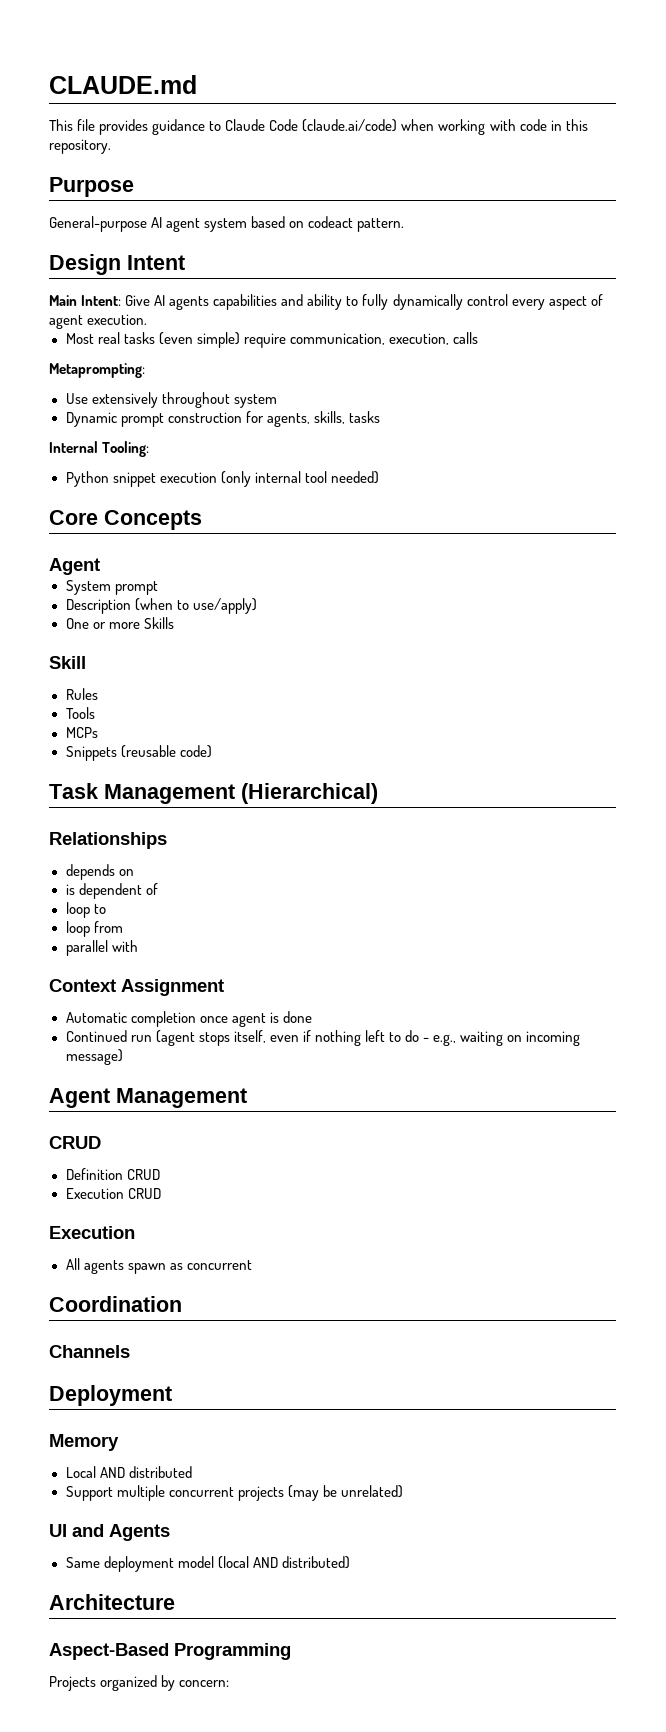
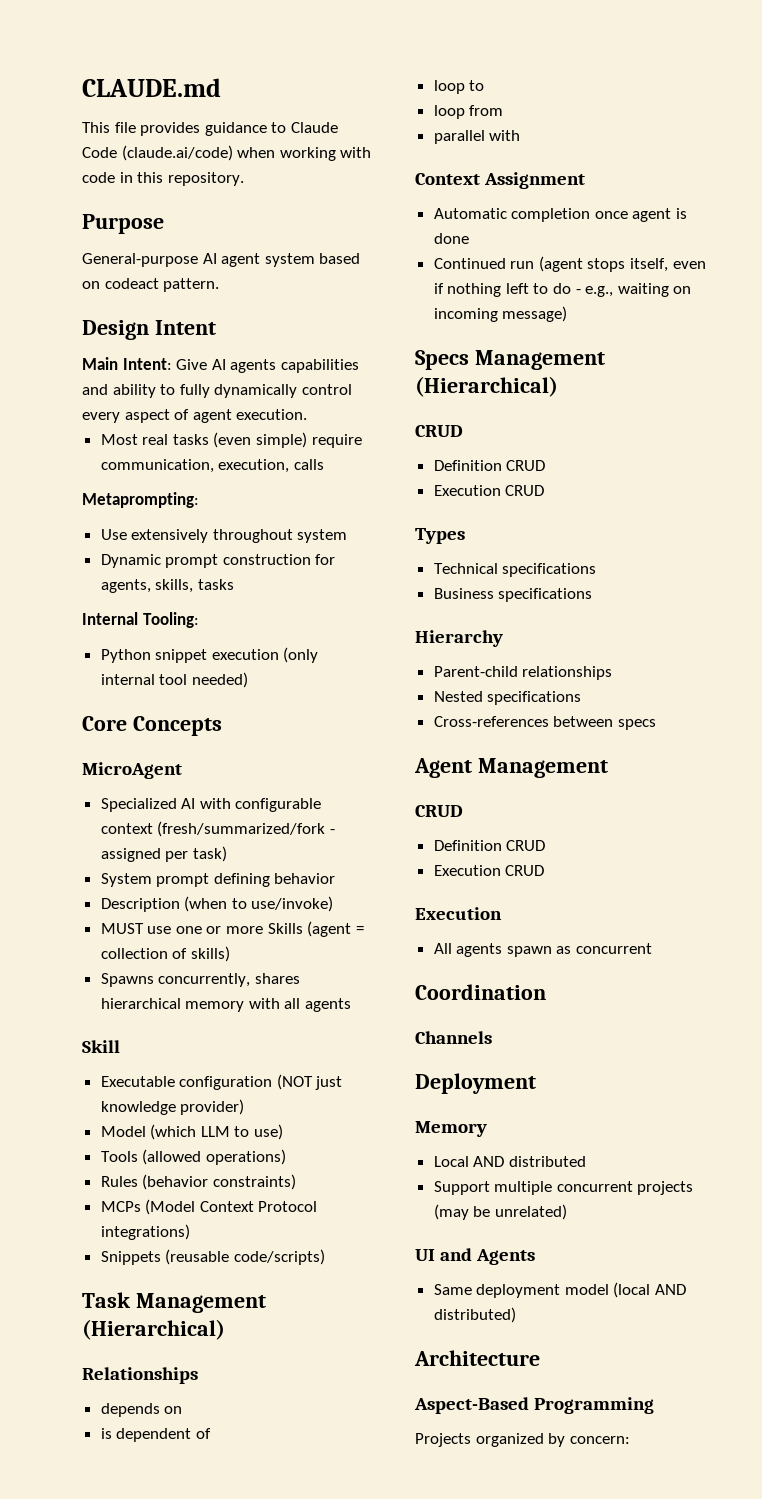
  Core Concepts
- Agent
+ MicroAgent
+ Specialized AI with configurable context (fresh/summarized/fork - assigned per task)
- System prompt
+ System prompt defining behavior
- Description (when to use/apply)
- One or more Skills
+ Description (when to use/invoke)
+ MUST use one or more Skills (agent = collection of skills)
+ Spawns concurrently, shares hierarchical memory with all agents
  Skill
- Rules
- Tools
- MCPs
+ Executable configuration (NOT just knowledge provider)
+ Model (which LLM to use)
+ Tools (allowed operations)
+ Rules (behavior constraints)
+ MCPs (Model Context Protocol integrations)
- Snippets (reusable code)
+ Snippets (reusable code/scripts)
+ Specs Management (Hierarchical)
+ CRUD
+ Definition CRUD
+ Execution CRUD
+ Types
+ Technical specifications
+ Business specifications
+ Hierarchy
+ Parent-child relationships
+ Nested specifications
+ Cross-references between specs

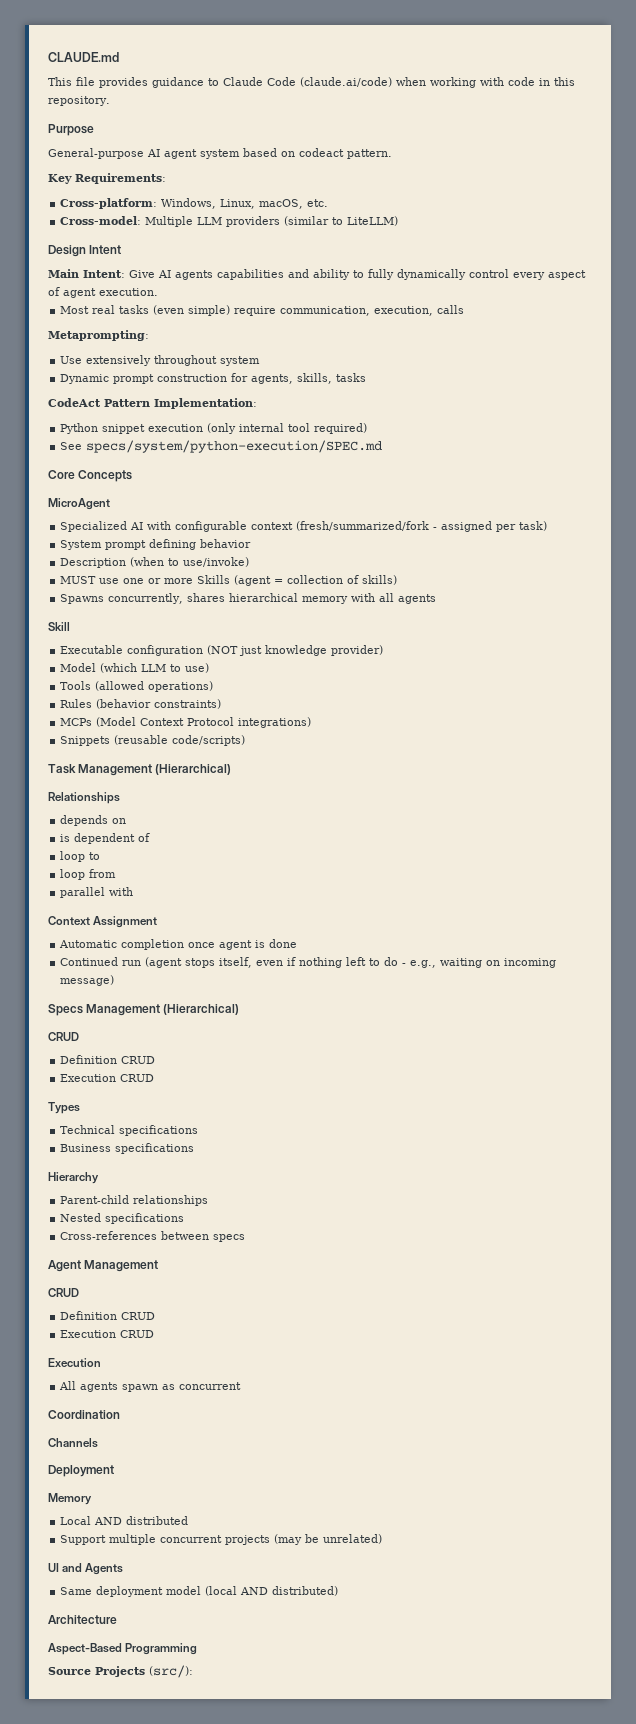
+ Key Requirements:
+ Cross-platform: Windows, Linux, macOS, etc.
+ Cross-model: Multiple LLM providers (similar to LiteLLM)
- Internal Tooling:
+ CodeAct Pattern Implementation:
- Python snippet execution (only internal tool needed)
+ Python snippet execution (only internal tool required)
+ See specs/system/python-execution/SPEC.md
- Projects organized by concern:
+ Source Projects (src/):

